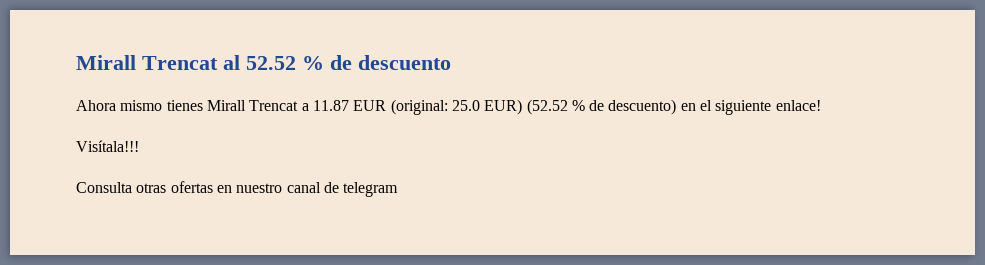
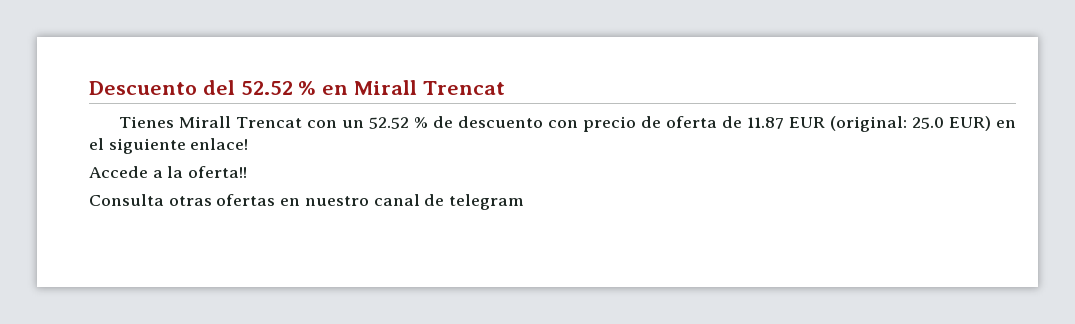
- Mirall Trencat al 52.52 % de descuento
- Ahora mismo tienes Mirall Trencat a 11.87 EUR (original: 25.0 EUR) (52.52 % de descuento) en el siguiente enlace!
+ Descuento del 52.52 % en Mirall Trencat
+ Tienes Mirall Trencat con un 52.52 % de descuento con precio de oferta de 11.87 EUR (original: 25.0 EUR) en el siguiente enlace!
- Visítala!!!
+ Accede a la oferta!!

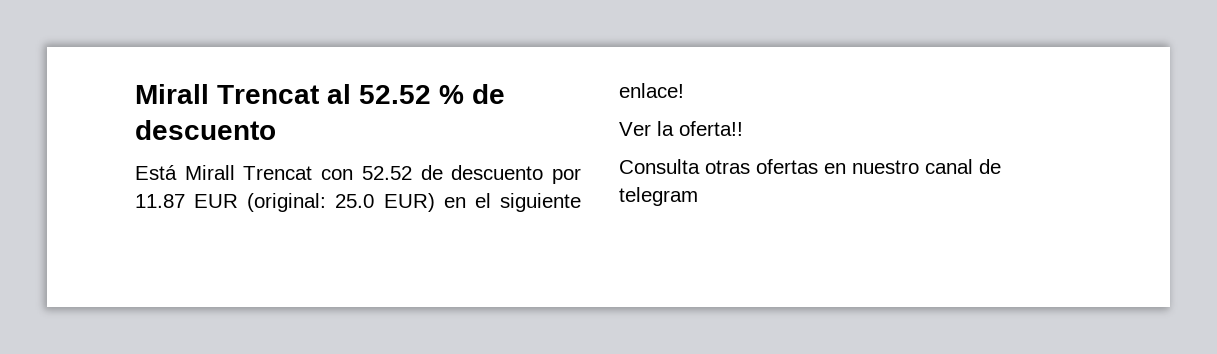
- Descuento del 52.52 % en Mirall Trencat
- Tienes Mirall Trencat con un 52.52 % de descuento con precio de oferta de 11.87 EUR (original: 25.0 EUR) en el siguiente enlace!
+ Mirall Trencat al 52.52 % de descuento
+ Está Mirall Trencat con 52.52 de descuento por 11.87 EUR (original: 25.0 EUR) en el siguiente enlace!
- Accede a la oferta!!
+ Ver la oferta!!

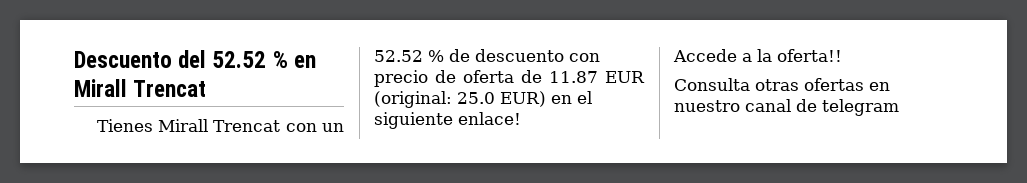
- Mirall Trencat al 52.52 % de descuento
- Está Mirall Trencat con 52.52 de descuento por 11.87 EUR (original: 25.0 EUR) en el siguiente enlace!
+ Descuento del 52.52 % en Mirall Trencat
+ Tienes Mirall Trencat con un 52.52 % de descuento con precio de oferta de 11.87 EUR (original: 25.0 EUR) en el siguiente enlace!
- Ver la oferta!!
+ Accede a la oferta!!

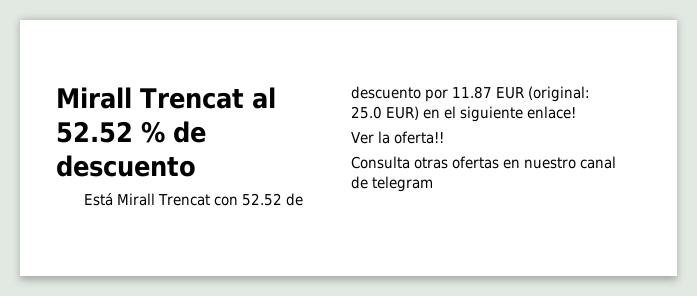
- Descuento del 52.52 % en Mirall Trencat
- Tienes Mirall Trencat con un 52.52 % de descuento con precio de oferta de 11.87 EUR (original: 25.0 EUR) en el siguiente enlace!
+ Mirall Trencat al 52.52 % de descuento
+ Está Mirall Trencat con 52.52 de descuento por 11.87 EUR (original: 25.0 EUR) en el siguiente enlace!
- Accede a la oferta!!
+ Ver la oferta!!

